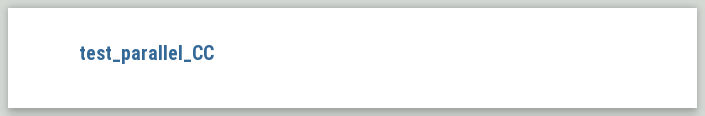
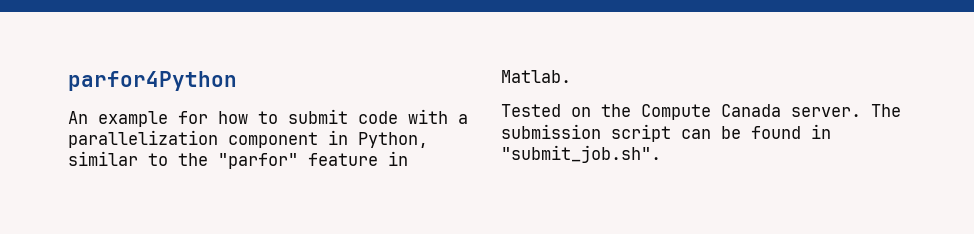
- test_parallel_CC
+ parfor4Python
+ An example for how to submit code with a parallelization component in Python, similar to the "parfor" feature in Matlab.
+ Tested on the Compute Canada server. The submission script can be found in "submit_job.sh".

